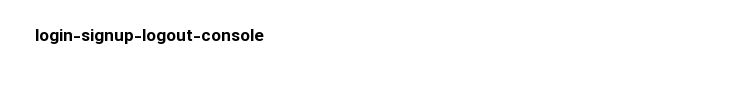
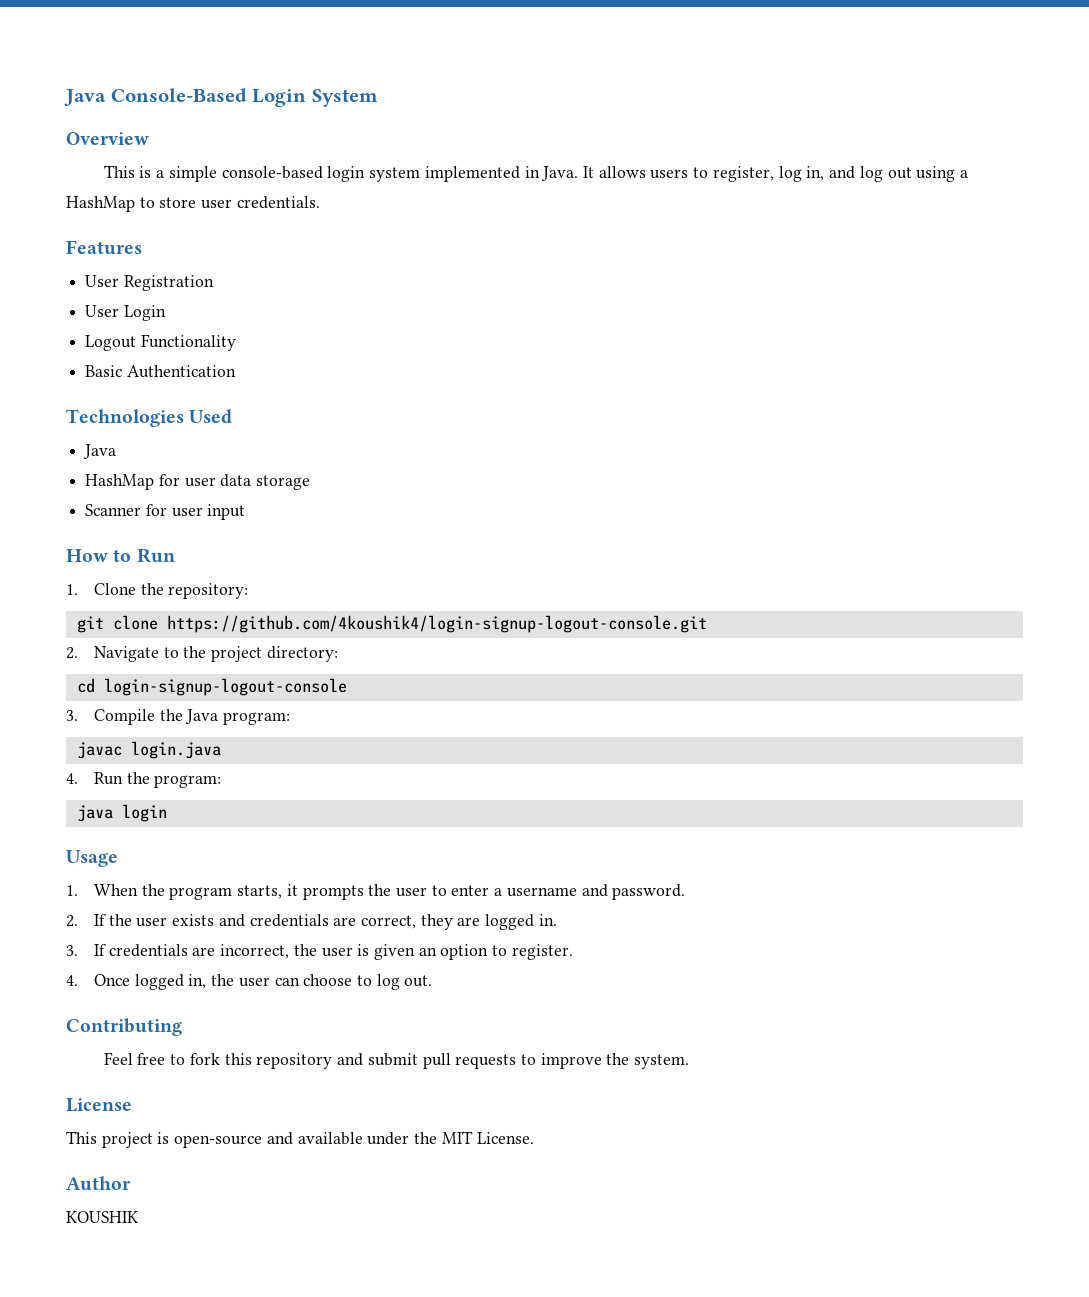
- login-signup-logout-console
+ Java Console-Based Login System
+ Overview
+ This is a simple console-based login system implemented in Java. It allows users to register, log in, and log out using a HashMap to store user credentials.
+ Features
+ User Registration
+ User Login
+ Logout Functionality
+ Basic Authentication
+ Technologies Used
+ Java
+ HashMap for user data storage
+ Scanner for user input
+ How to Run
+ 1. Clone the repository:
+ git clone https://github.com/4koushik4/login-signup-logout-console.git
+ 2. Navigate to the project directory:
+ cd login-signup-logout-console
+ 3. Compile the Java program:
+ javac login.java
+ 4. Run the program:
+ java login
+ Usage
+ 1. When the program starts, it prompts the user to enter a username and password.
+ 2. If the user exists and credentials are correct, they are logged in.
+ 3. If credentials are incorrect, the user is given an option to register.
+ 4. Once logged in, the user can choose to log out.
+ Contributing
+ Feel free to fork this repository and submit pull requests to improve the system.
+ License
+ This project is open-source and available under the MIT License.
+ Author
+ KOUSHIK

